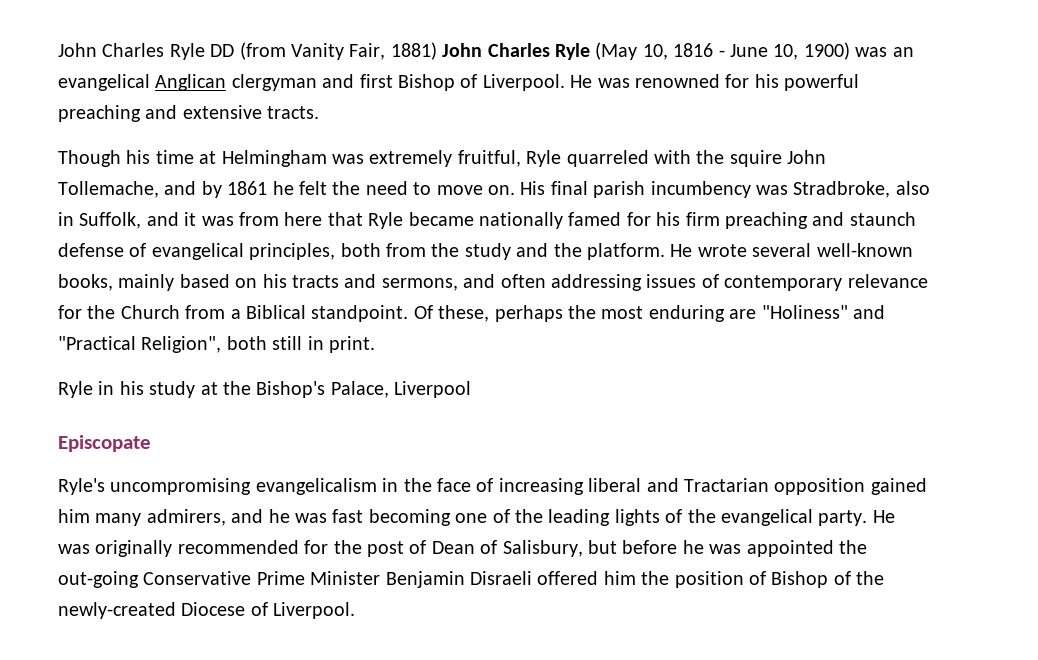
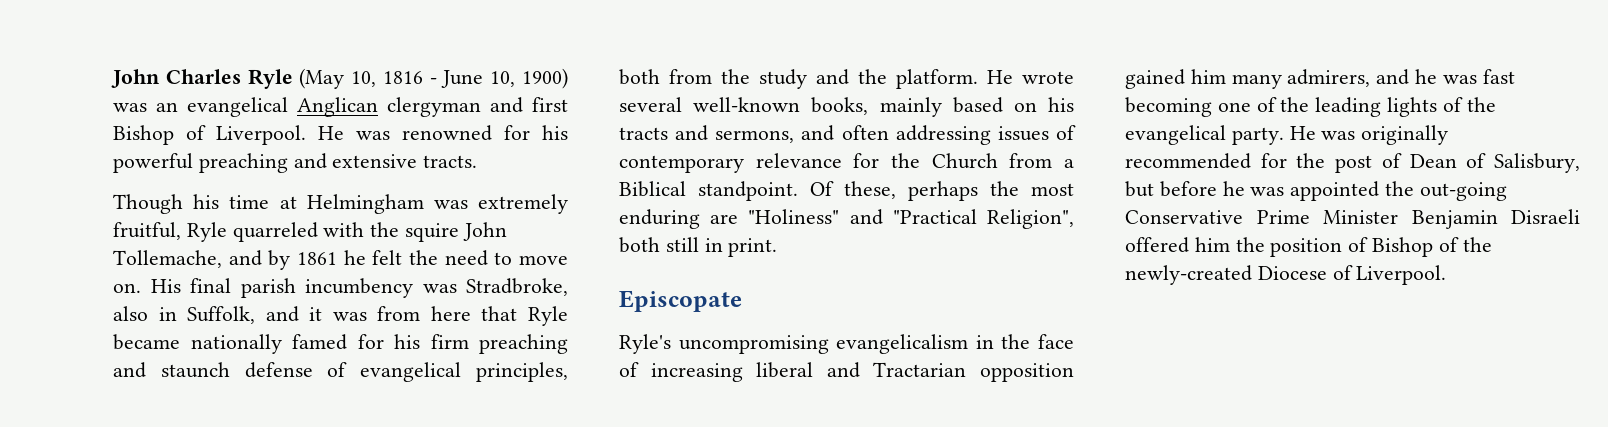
- John Charles Ryle DD (from Vanity Fair, 1881) John Charles Ryle (May 10, 1816 - June 10, 1900) was an evangelical Anglican clergyman and first Bishop of Liverpool.
+ John Charles Ryle (May 10, 1816 - June 10, 1900) was an evangelical Anglican clergyman and first Bishop of Liverpool.
- Ryle in his study at the Bishop's Palace, Liverpool

